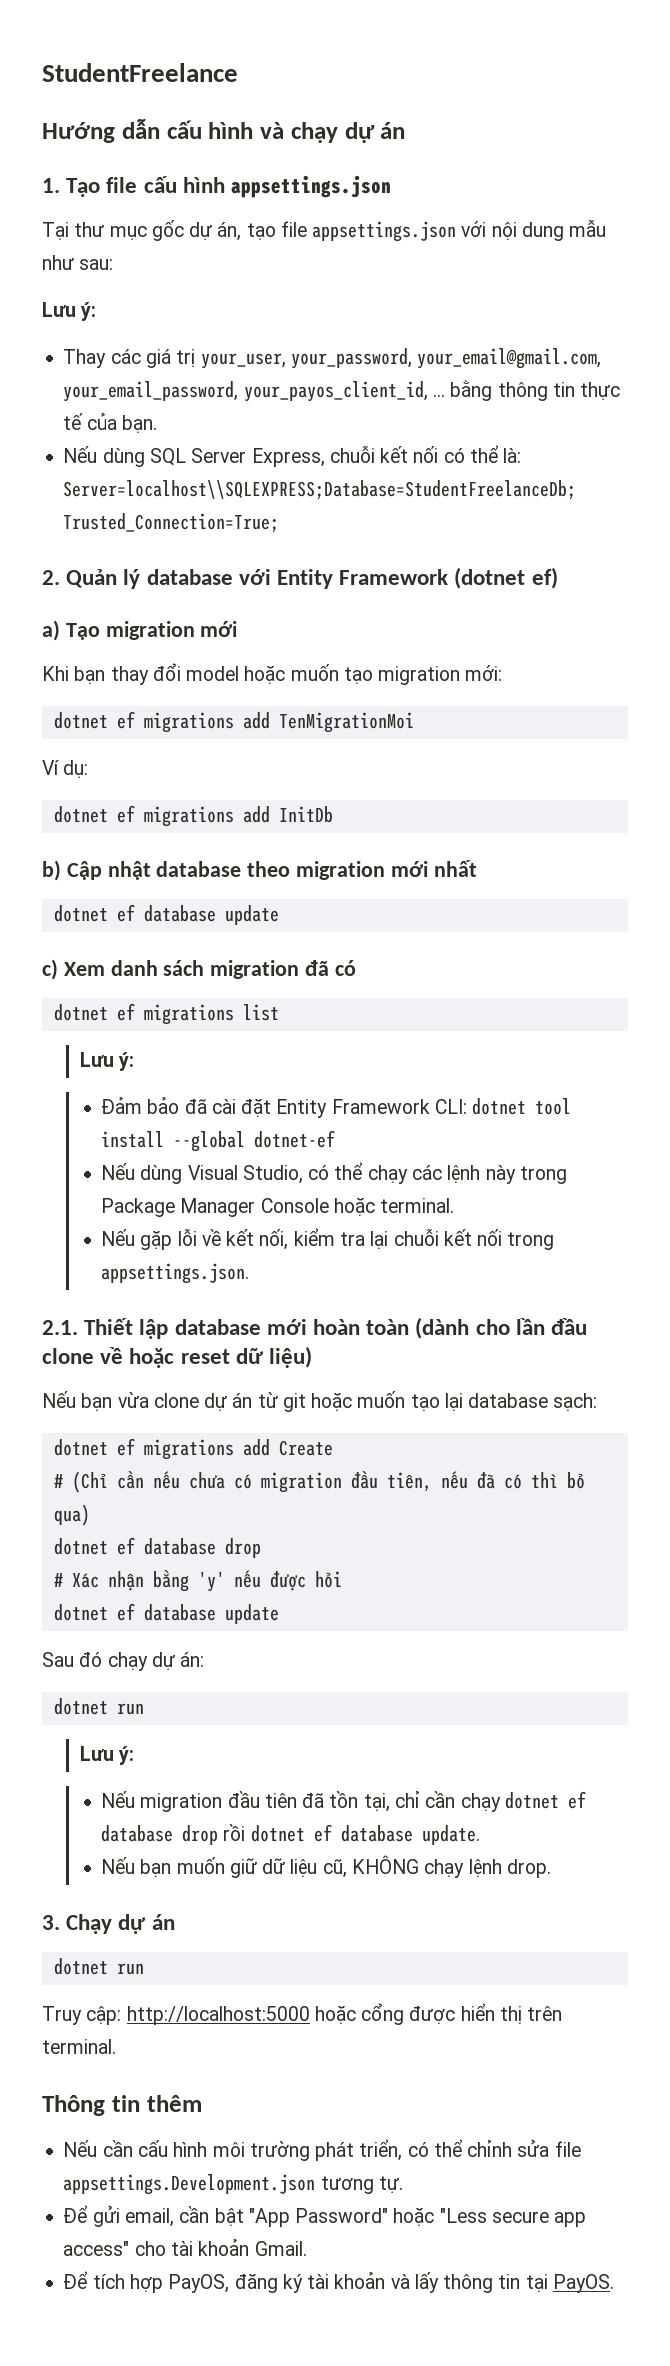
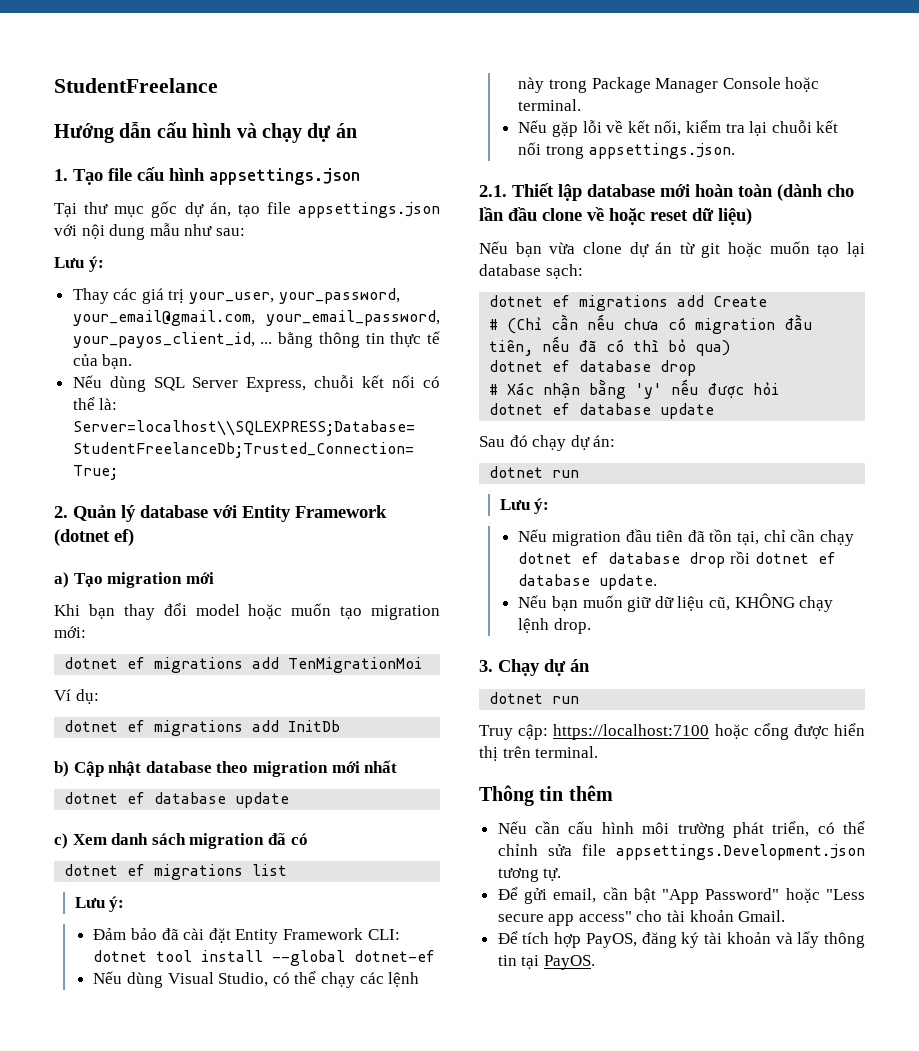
- Truy cập: http://localhost:5000 hoặc cổng được hiển thị trên terminal.
+ Truy cập: https://localhost:7100 hoặc cổng được hiển thị trên terminal.

